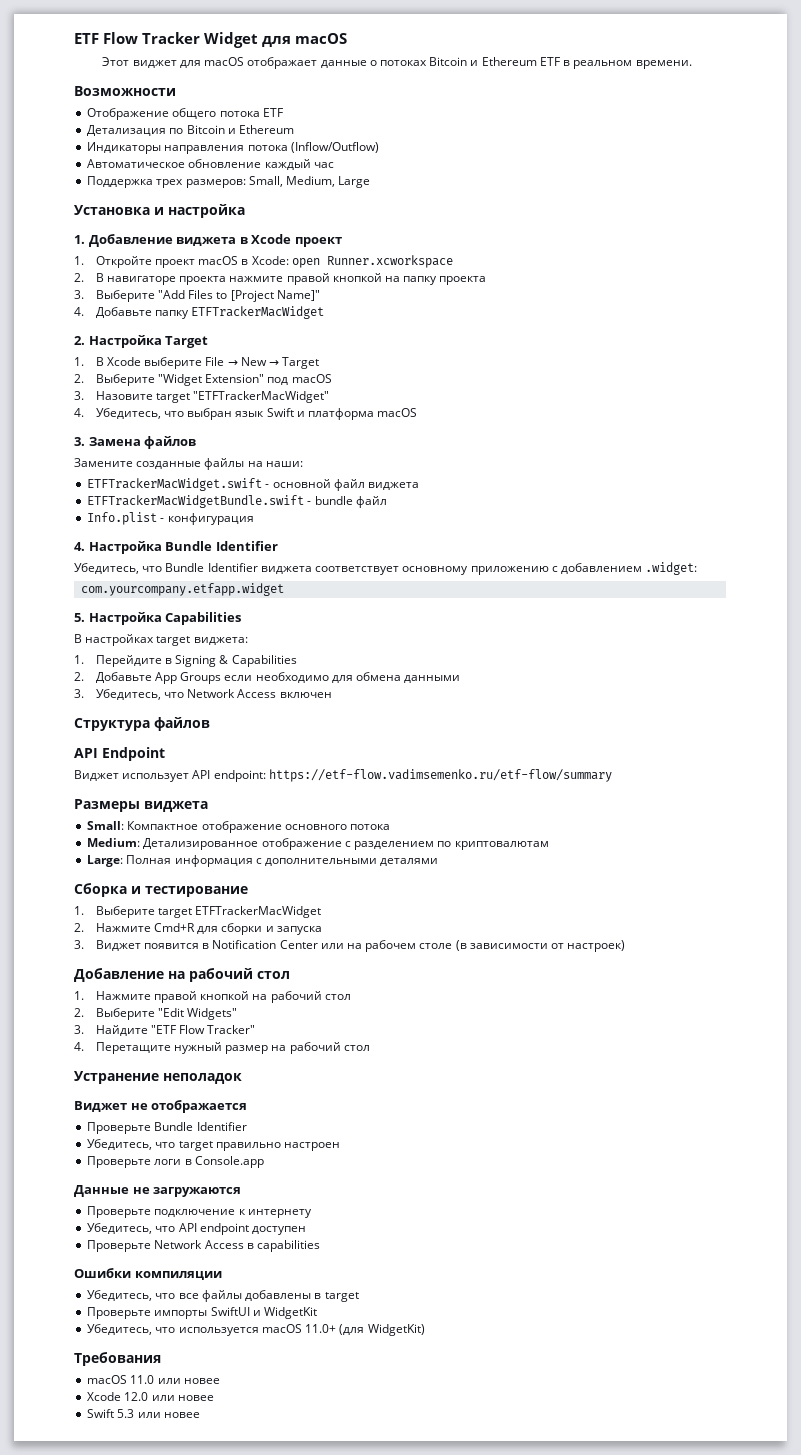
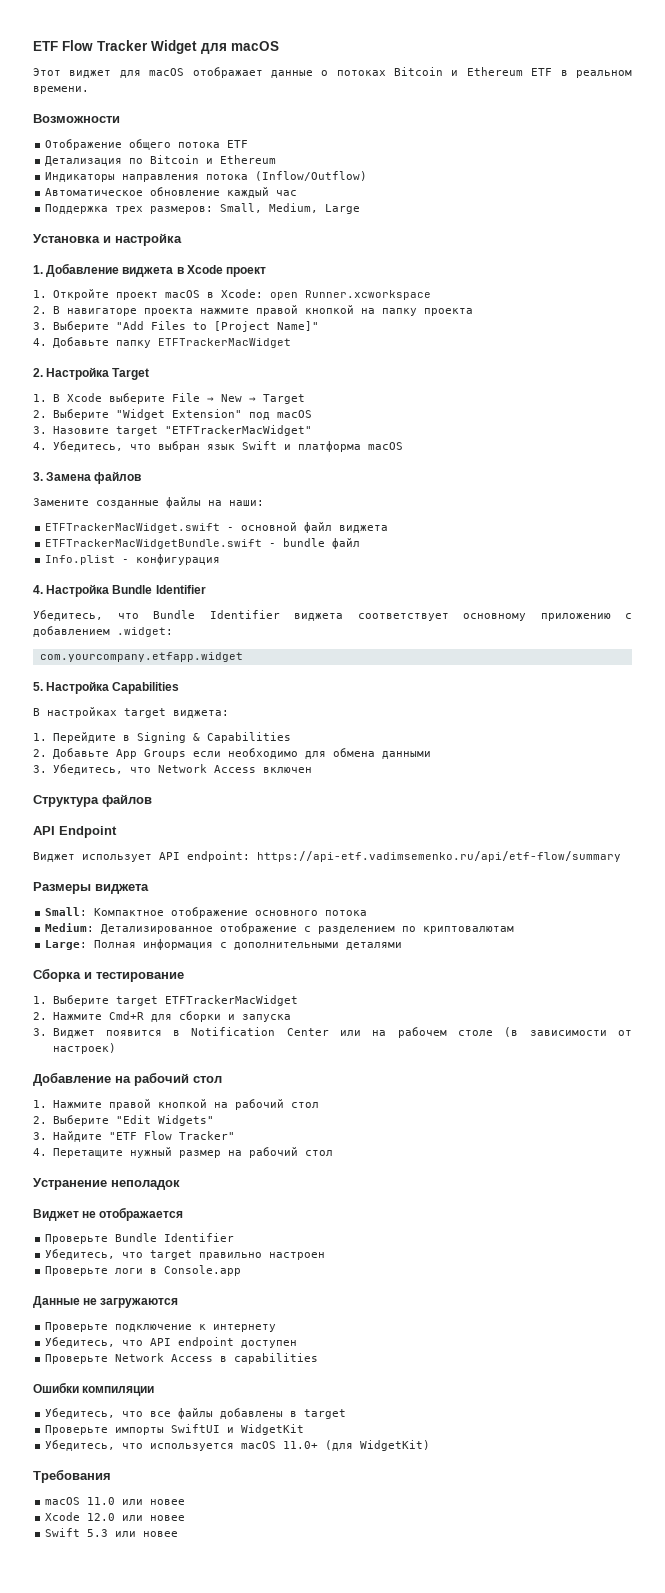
- Виджет использует API endpoint: https://etf-flow.vadimsemenko.ru/etf-flow/summary
+ Виджет использует API endpoint: https://api-etf.vadimsemenko.ru/api/etf-flow/summary

